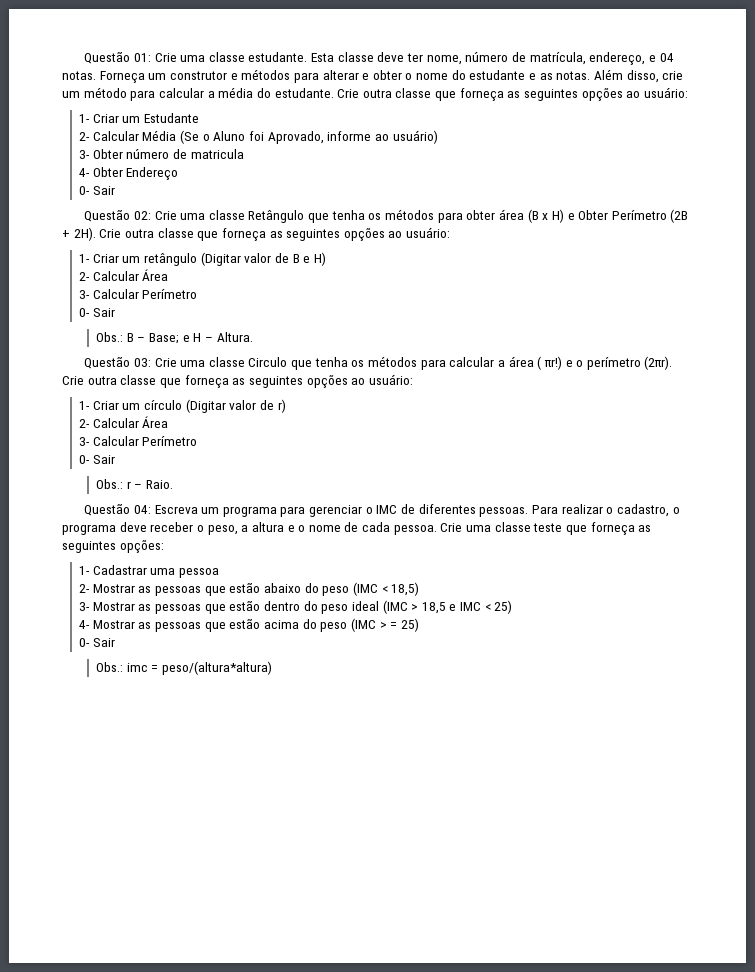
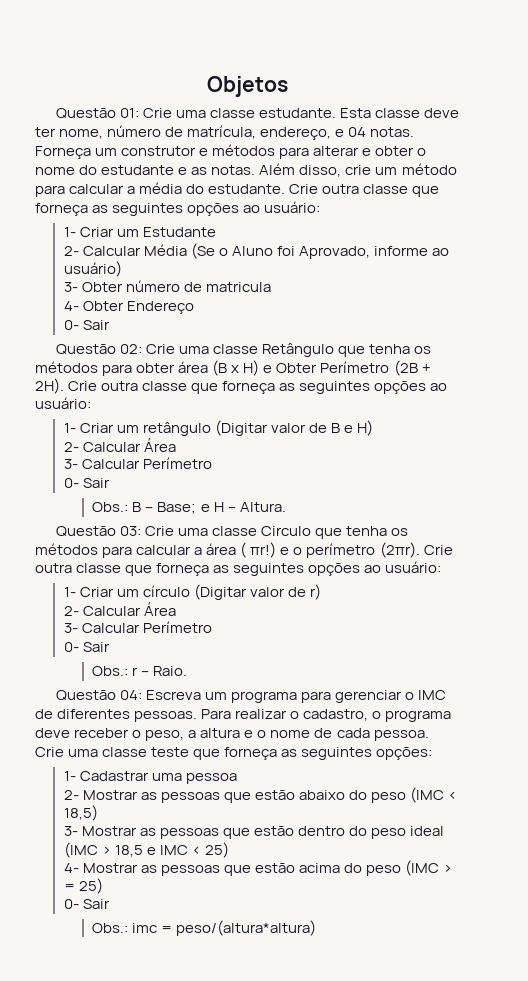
+ Objetos

